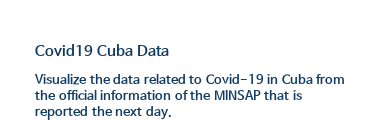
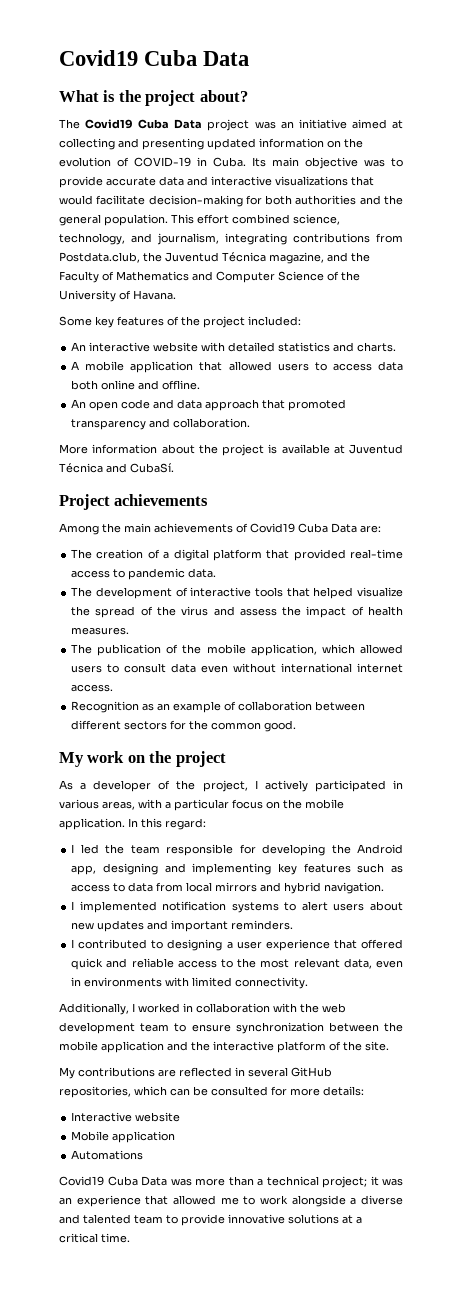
- Visualize the data related to Covid-19 in Cuba from the official information of the MINSAP that is reported the next day.
+ What is the project about?
+ The Covid19 Cuba Data project was an initiative aimed at collecting and presenting updated information on the evolution of COVID-19 in Cuba. Its main objective was to provide accurate data and interactive visualizations that would facilitate decision-making for both authorities and the general population. This effort combined science, technology, and journalism, integrating contributions from Postdata.club, the Juventud Técnica magazine, and the Faculty of Mathematics and Computer Science of the University of Havana.
+ Some key features of the project included:
+ An interactive website with detailed statistics and charts.
+ A mobile application that allowed users to access data both online and offline.
+ An open code and data approach that promoted transparency and collaboration.
+ More information about the project is available at Juventud Técnica and CubaSí.
+ Project achievements
+ Among the main achievements of Covid19 Cuba Data are:
+ The creation of a digital platform that provided real-time access to pandemic data.
+ The development of interactive tools that helped visualize the spread of the virus and assess the impact of health measures.
+ The publication of the mobile application, which allowed users to consult data even without international internet access.
+ Recognition as an example of collaboration between different sectors for the common good.
+ My work on the project
+ As a developer of the project, I actively participated in various areas, with a particular focus on the mobile application. In this regard:
+ I led the team responsible for developing the Android app, designing and implementing key features such as access to data from local mirrors and hybrid navigation.
+ I implemented notification systems to alert users about new updates and important reminders.
+ I contributed to designing a user experience that offered quick and reliable access to the most relevant data, even in environments with limited connectivity.
+ Additionally, I worked in collaboration with the web development team to ensure synchronization between the mobile application and the interactive platform of the site.
+ My contributions are reflected in several GitHub repositories, which can be consulted for more details:
+ Interactive website
+ Mobile application
+ Automations
+ Covid19 Cuba Data was more than a technical project; it was an experience that allowed me to work alongside a diverse and talented team to provide innovative solutions at a critical time.

